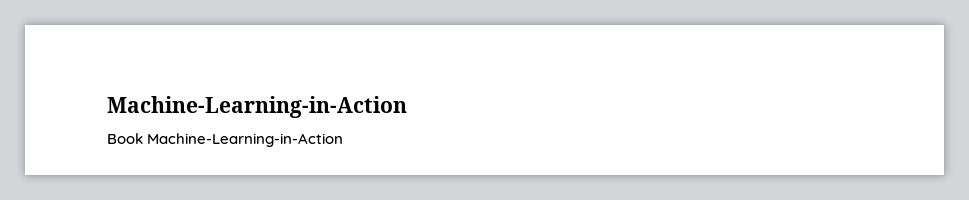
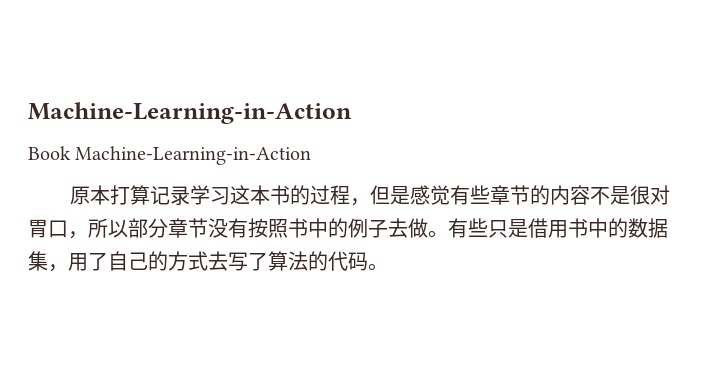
+ 原本打算记录学习这本书的过程，但是感觉有些章节的内容不是很对胃口，所以部分章节没有按照书中的例子去做。有些只是借用书中的数据集，用了自己的方式去写了算法的代码。

